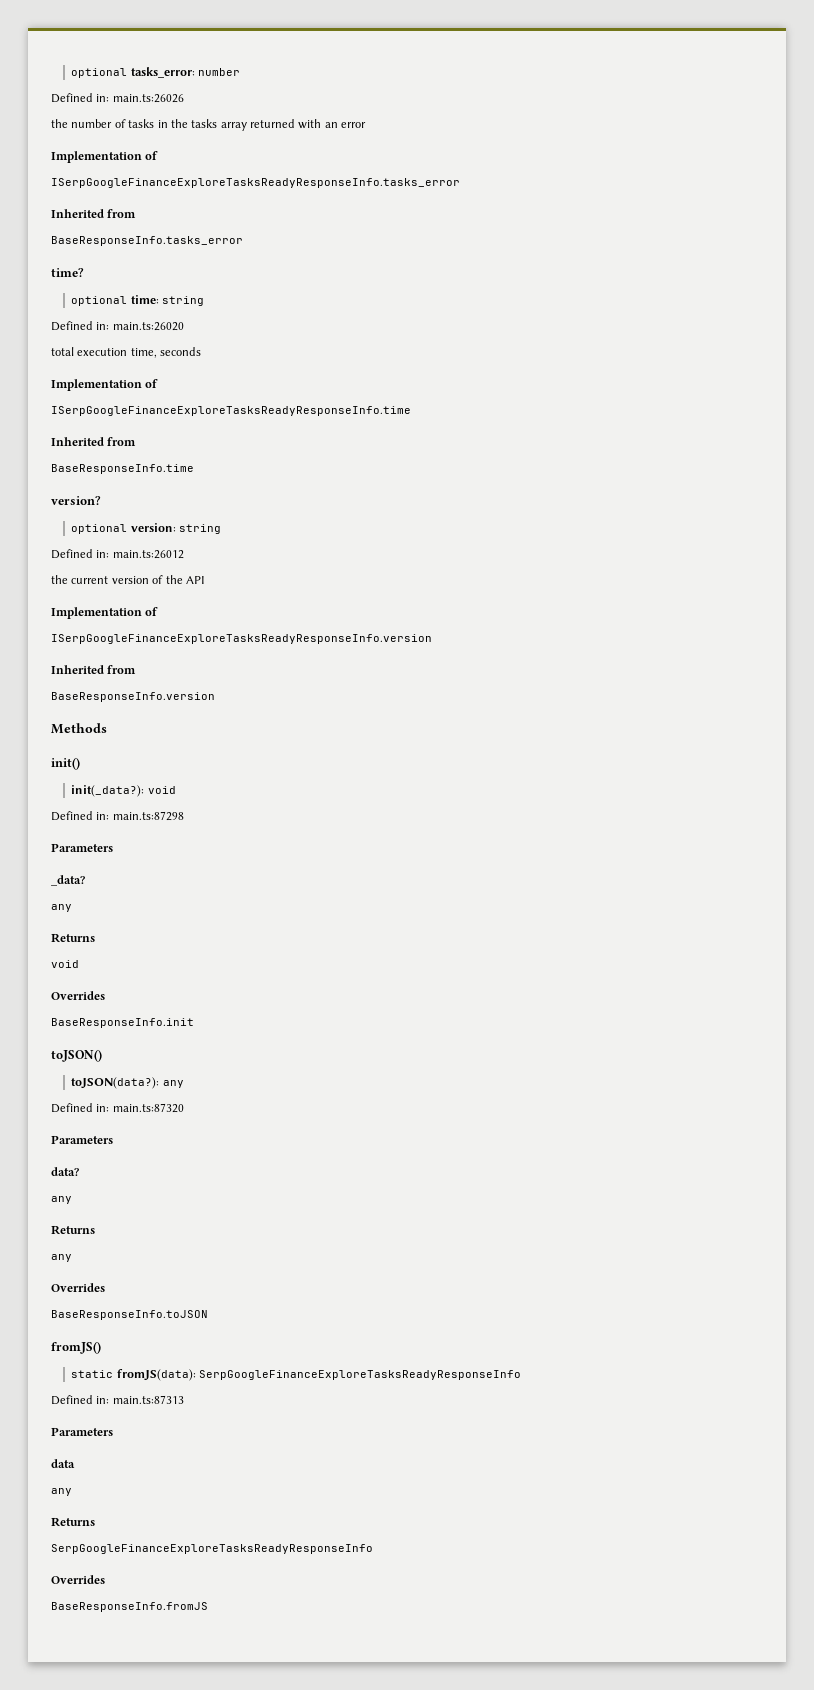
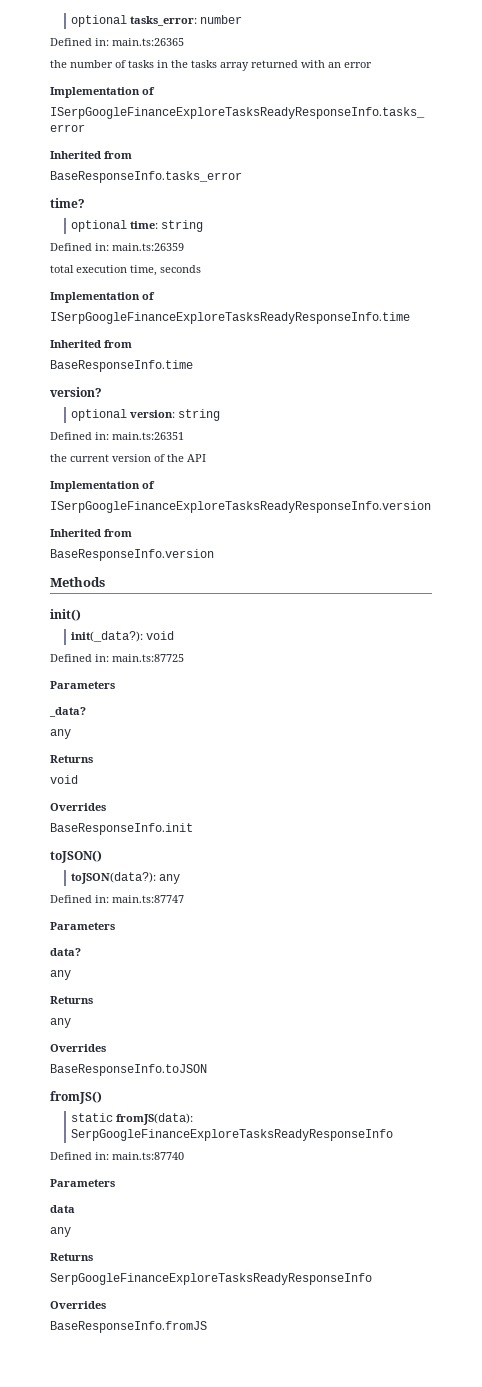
- Defined in: main.ts:26026
+ Defined in: main.ts:26365
- Defined in: main.ts:26020
+ Defined in: main.ts:26359
- Defined in: main.ts:26012
+ Defined in: main.ts:26351
- Defined in: main.ts:87298
+ Defined in: main.ts:87725
- Defined in: main.ts:87320
+ Defined in: main.ts:87747
- Defined in: main.ts:87313
+ Defined in: main.ts:87740

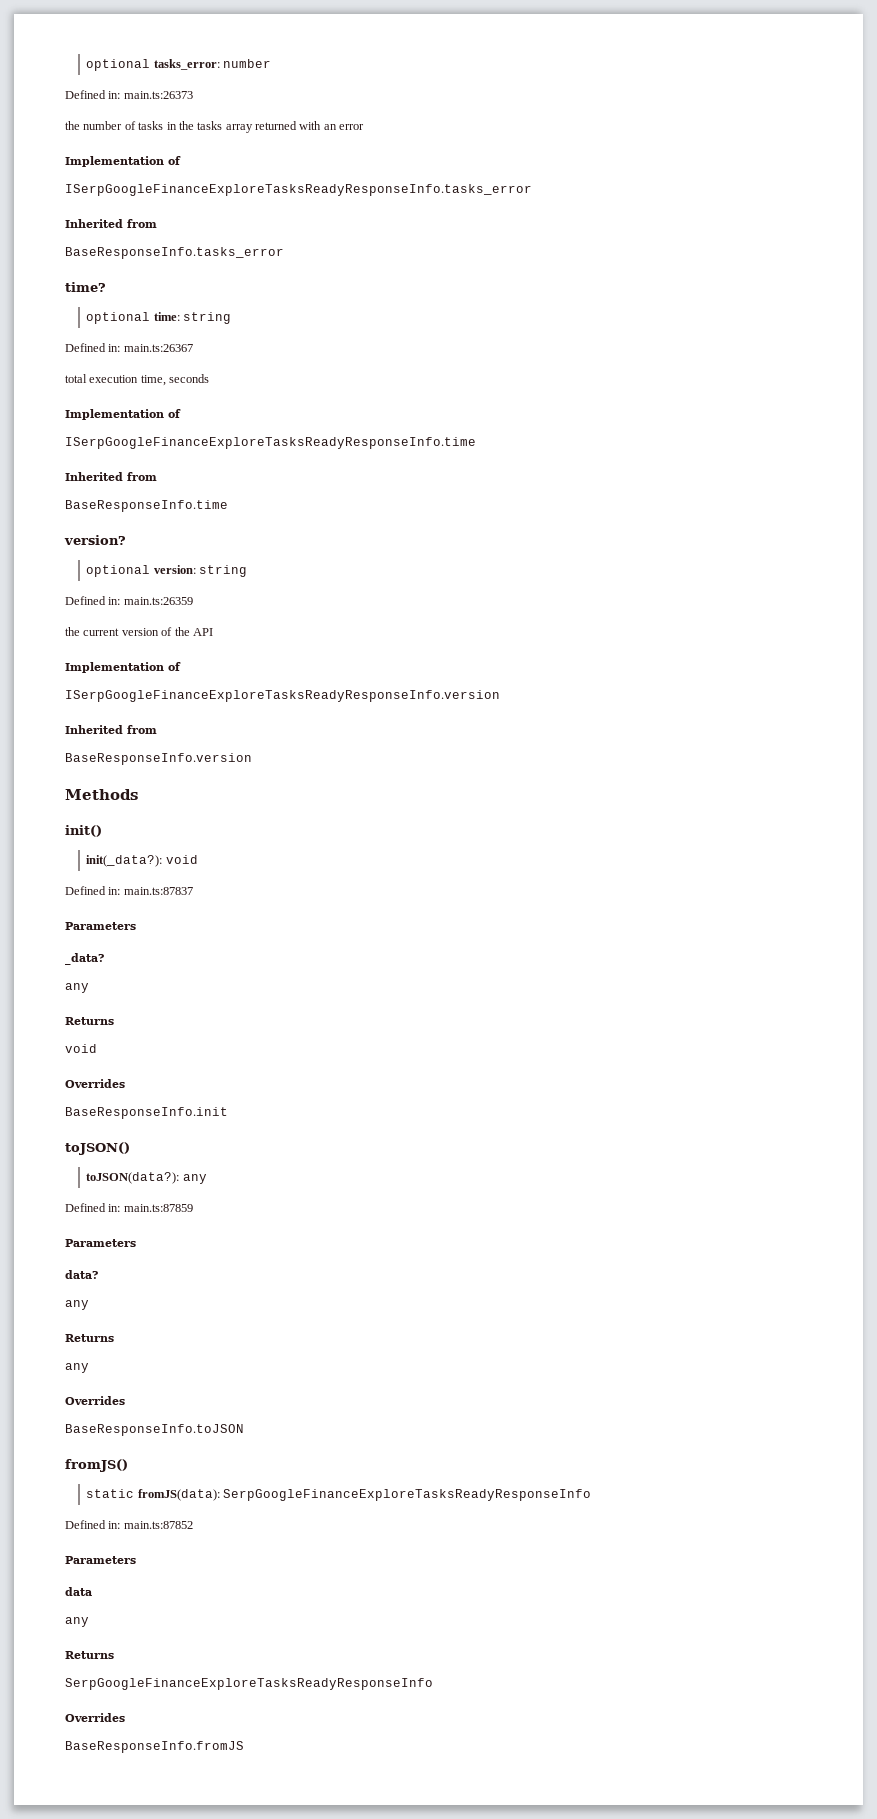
- Defined in: main.ts:26365
+ Defined in: main.ts:26373
- Defined in: main.ts:26359
+ Defined in: main.ts:26367
- Defined in: main.ts:26351
+ Defined in: main.ts:26359
- Defined in: main.ts:87725
+ Defined in: main.ts:87837
- Defined in: main.ts:87747
+ Defined in: main.ts:87859
- Defined in: main.ts:87740
+ Defined in: main.ts:87852

